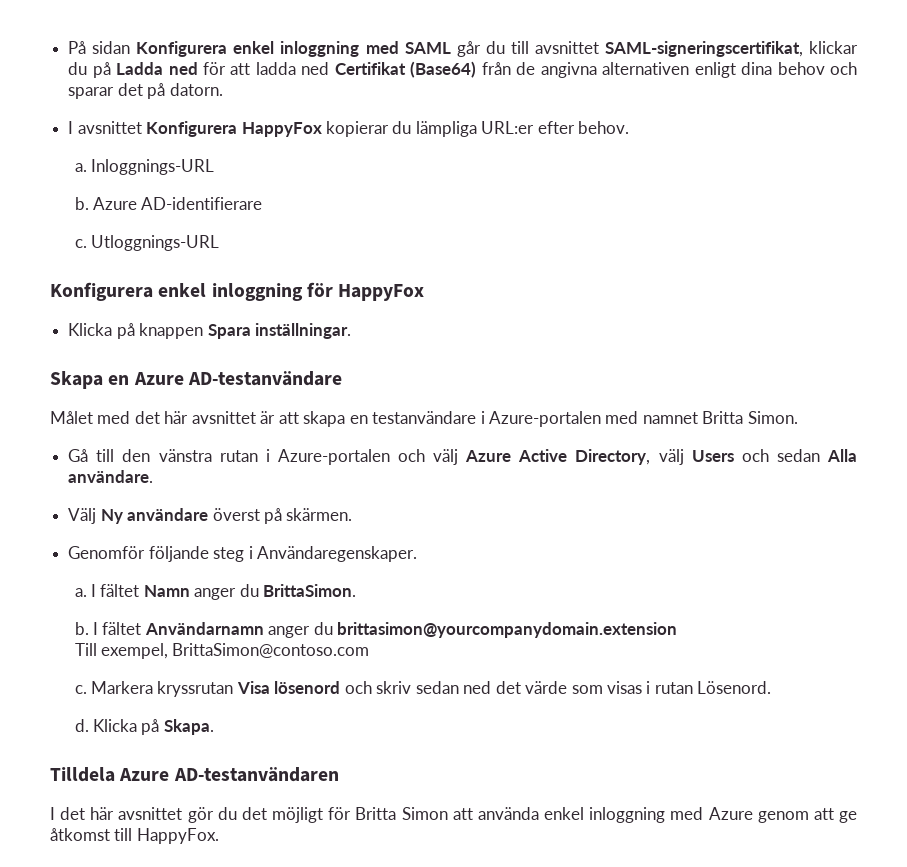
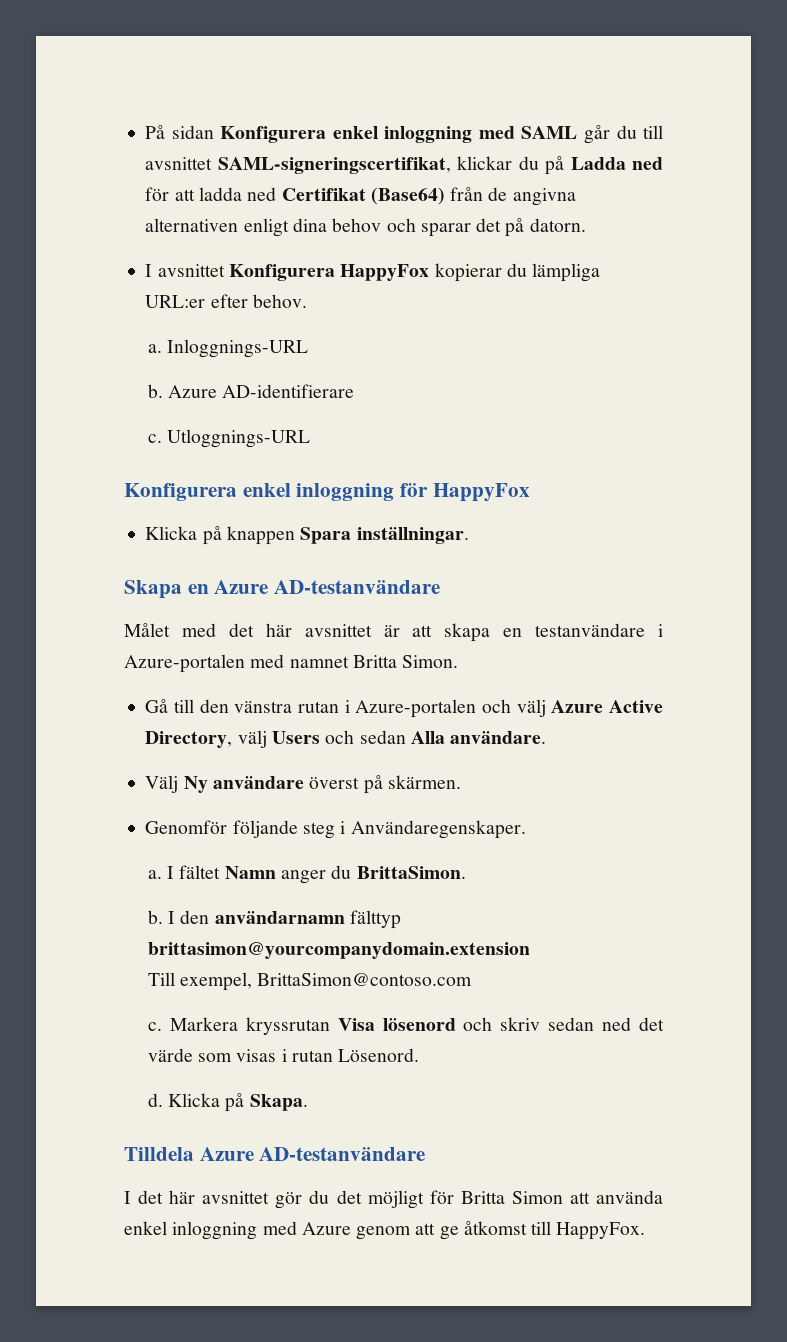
- I fältet Användarnamn anger du brittasimon@yourcompanydomain.extension
+ I den användarnamn fälttyp brittasimon@yourcompanydomain.extension
- Tilldela Azure AD-testanvändaren
+ Tilldela Azure AD-testanvändare

